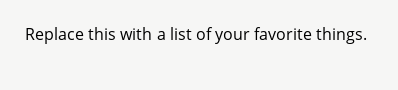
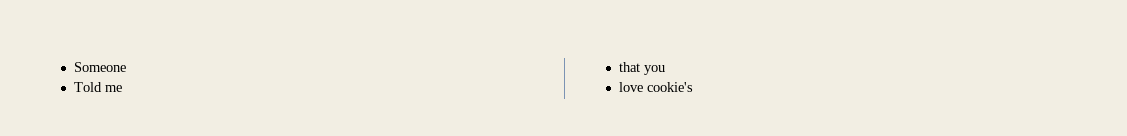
- Replace this with a list of your favorite things.
+ Someone
+ Told me
+ that you
+ love cookie's

